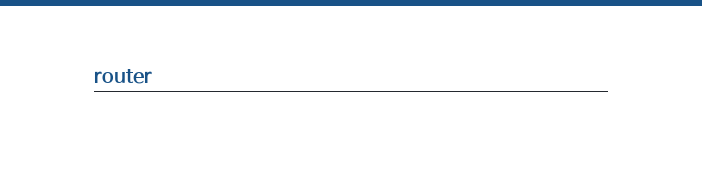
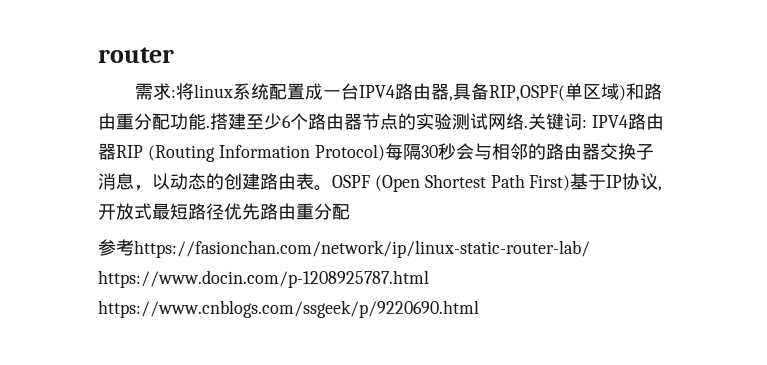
+ 需求:将linux系统配置成一台IPV4路由器,具备RIP,OSPF(单区域)和路由重分配功能.搭建至少6个路由器节点的实验测试网络.关键词: IPV4路由器RIP (Routing Information Protocol)每隔30秒会与相邻的路由器交换子消息，以动态的创建路由表。OSPF (Open Shortest Path First)基于IP协议,开放式最短路径优先路由重分配
+ 参考https://fasionchan.com/network/ip/linux-static-router-lab/ https://www.docin.com/p-1208925787.html https://www.cnblogs.com/ssgeek/p/9220690.html

